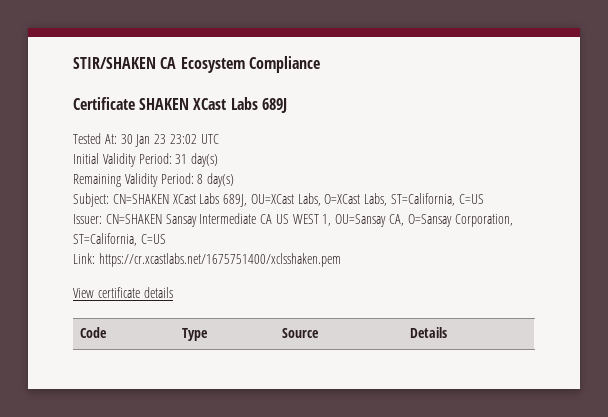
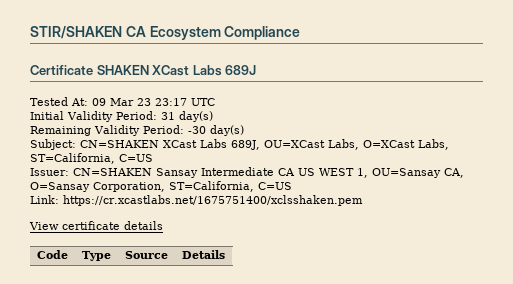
- Tested At: 30 Jan 23 23:02 UTC
+ Tested At: 09 Mar 23 23:17 UTC
- Remaining Validity Period: 8 day(s)
+ Remaining Validity Period: -30 day(s)

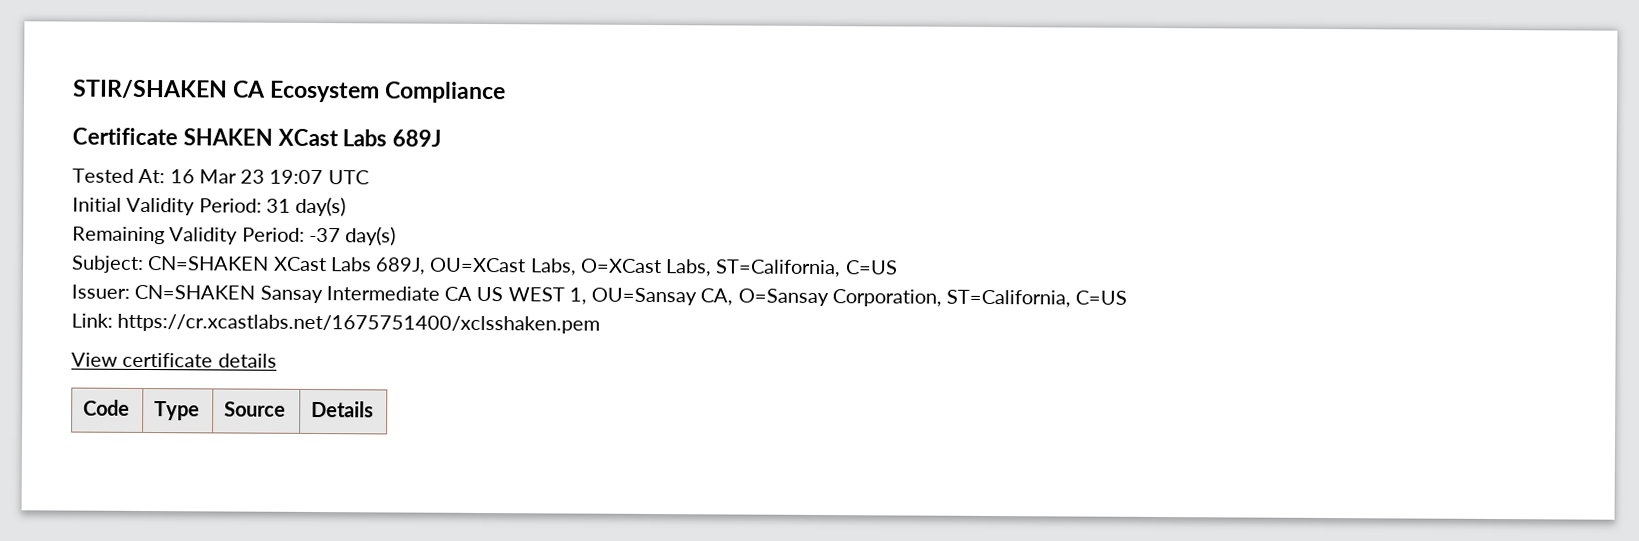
- Tested At: 09 Mar 23 23:17 UTC
+ Tested At: 16 Mar 23 19:07 UTC
- Remaining Validity Period: -30 day(s)
+ Remaining Validity Period: -37 day(s)

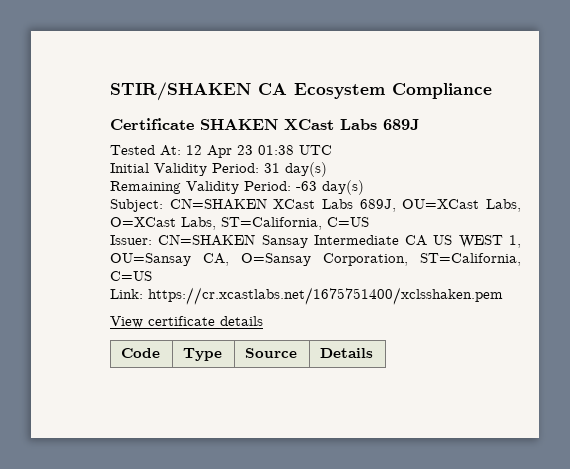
- Tested At: 16 Mar 23 19:07 UTC
+ Tested At: 12 Apr 23 01:38 UTC
- Remaining Validity Period: -37 day(s)
+ Remaining Validity Period: -63 day(s)

